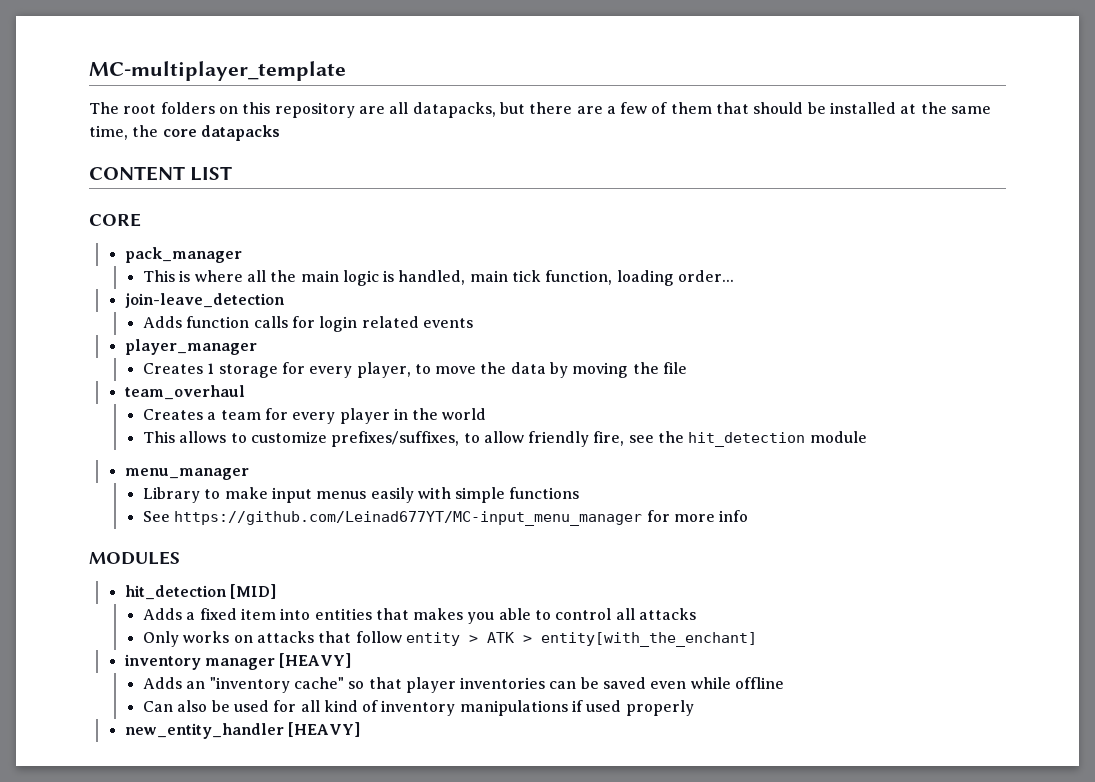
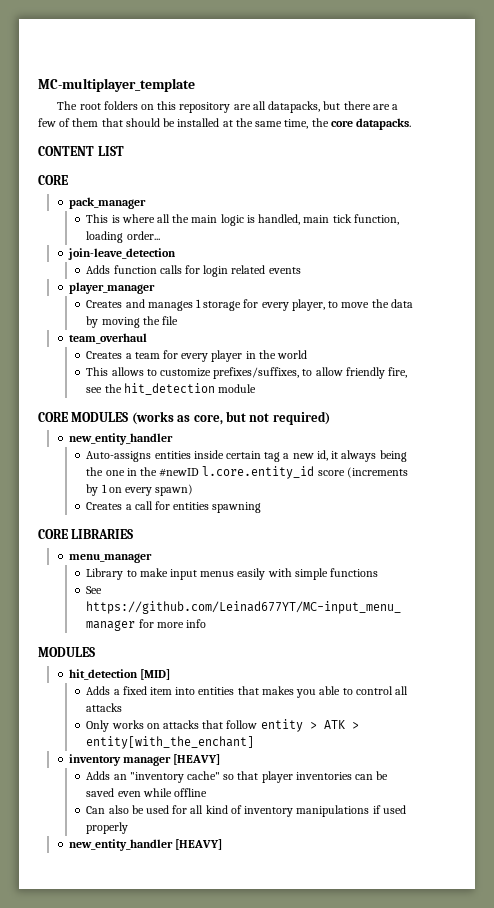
- The root folders on this repository are all datapacks, but there are a few of them that should be installed at the same time, the core datapacks
+ The root folders on this repository are all datapacks, but there are a few of them that should be installed at the same time, the core datapacks.
- Creates 1 storage for every player, to move the data by moving the file
+ Creates and manages 1 storage for every player, to move the data by moving the file
+ CORE MODULES (works as core, but not required)
+ new_entity_handler
+ Auto-assigns entities inside certain tag a new id, it always being the one in the #newID l.core.entity_id score (increments by 1 on every spawn)
+ Creates a call for entities spawning
+ CORE LIBRARIES

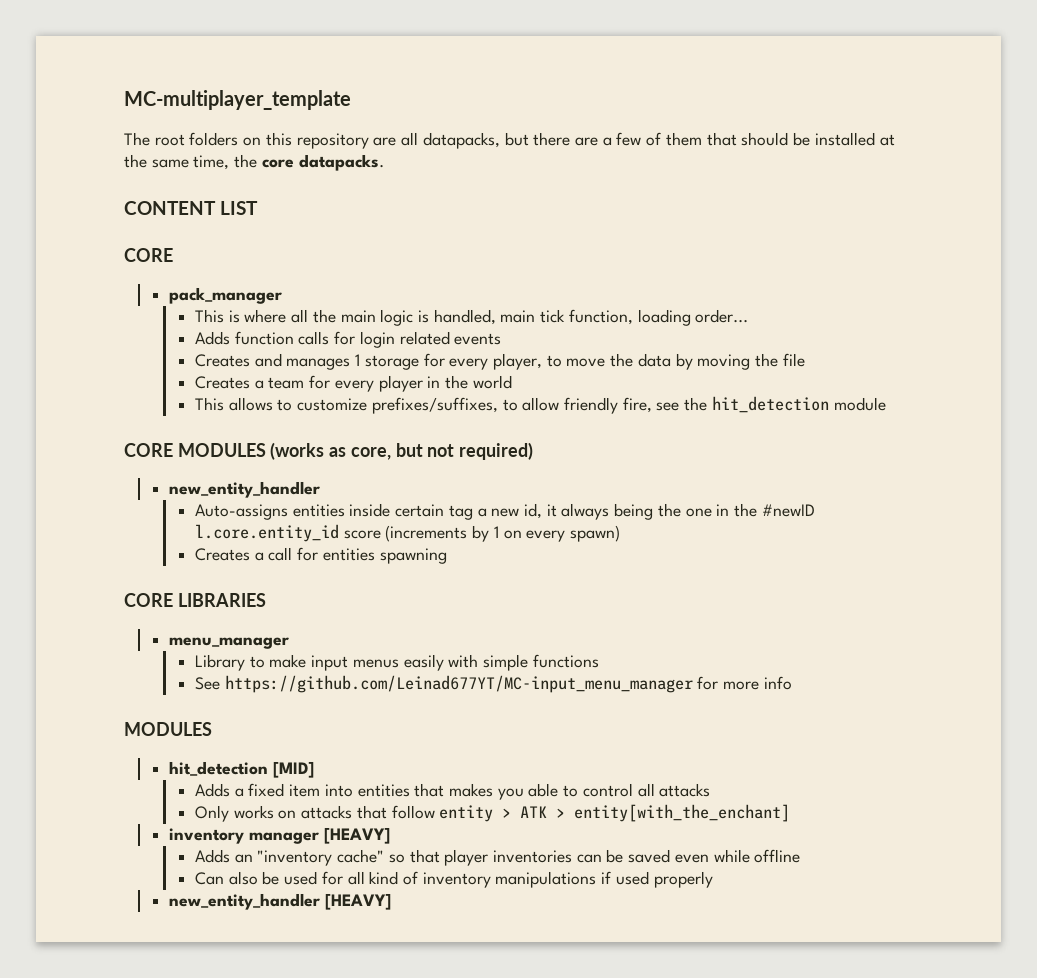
- join-leave_detection
- player_manager
- team_overhaul

